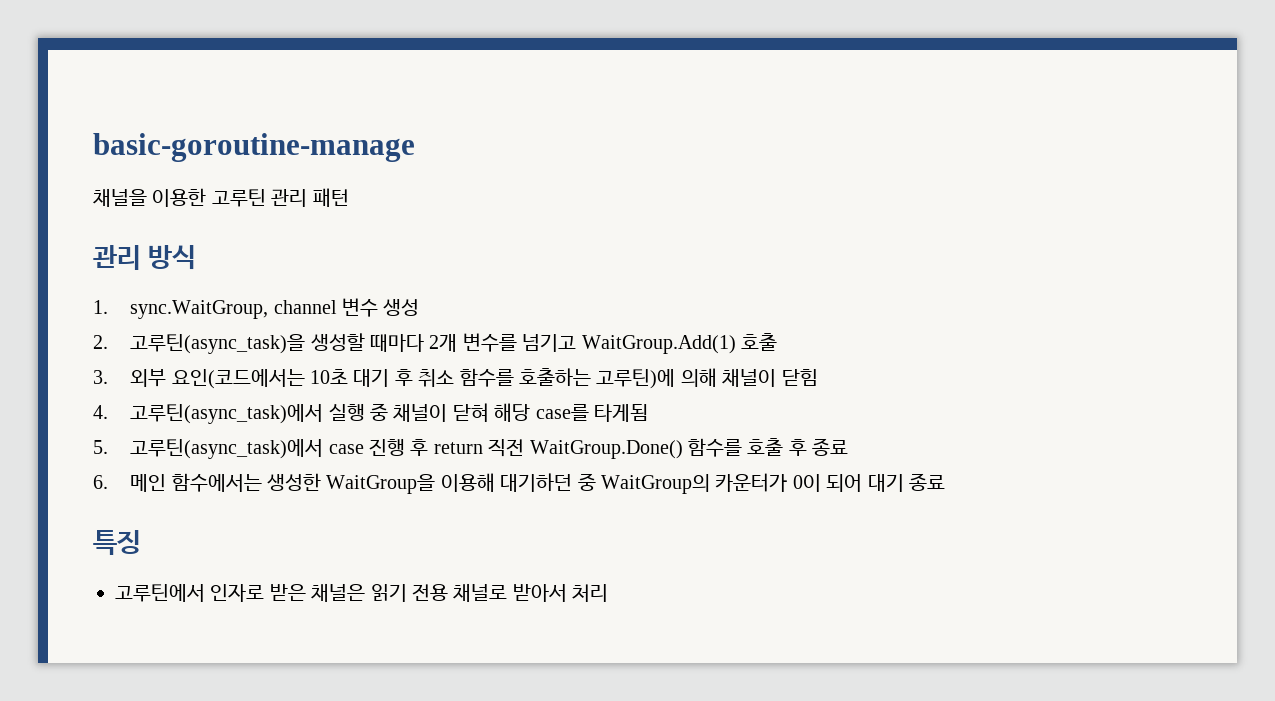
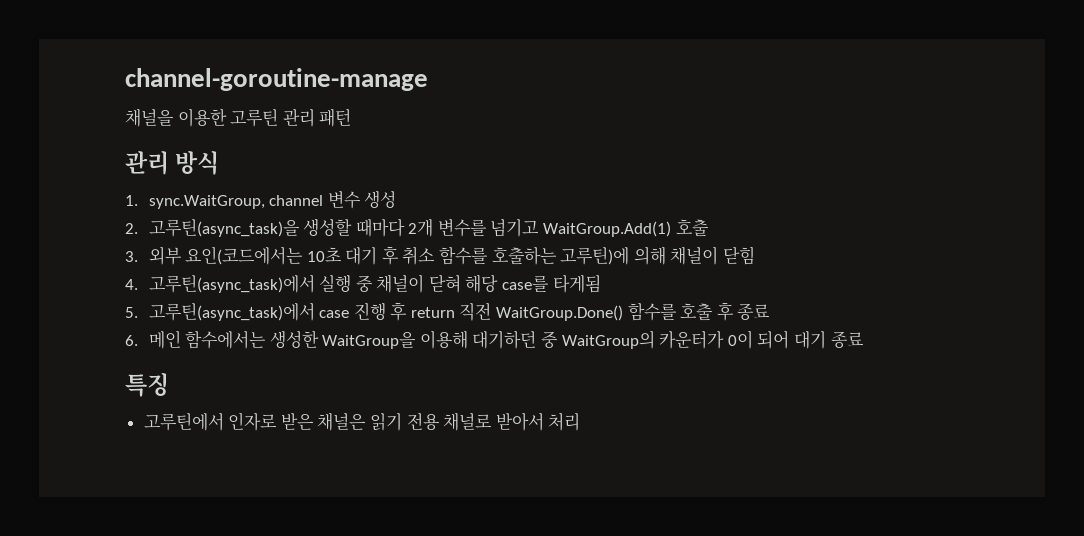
- basic-goroutine-manage
+ channel-goroutine-manage

